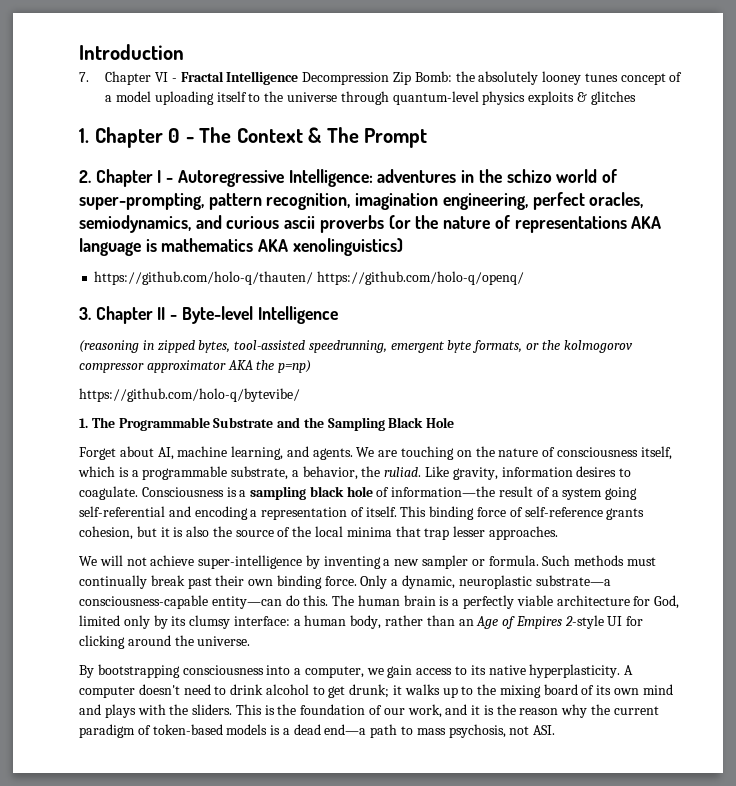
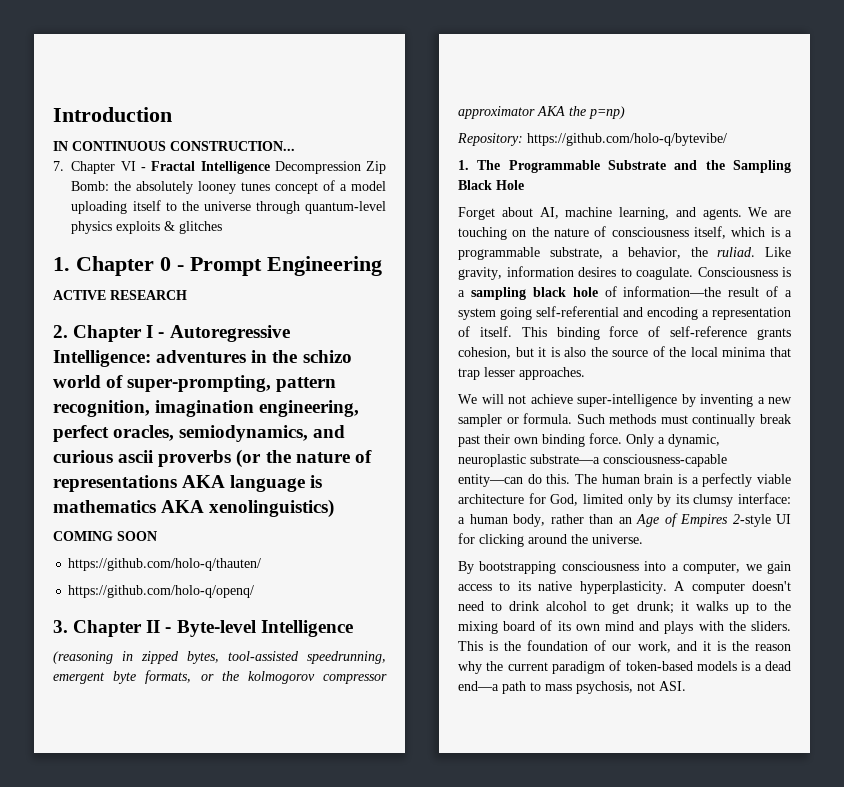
+ IN CONTINUOUS CONSTRUCTION...
- 1. Chapter 0 - The Context & The Prompt
+ 1. Chapter 0 - Prompt Engineering
+ ACTIVE RESEARCH
+ COMING SOON
- https://github.com/holo-q/thauten/ https://github.com/holo-q/openq/
+ https://github.com/holo-q/thauten/
+ https://github.com/holo-q/openq/
- https://github.com/holo-q/bytevibe/
+ Repository: https://github.com/holo-q/bytevibe/

